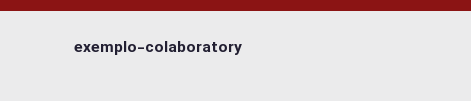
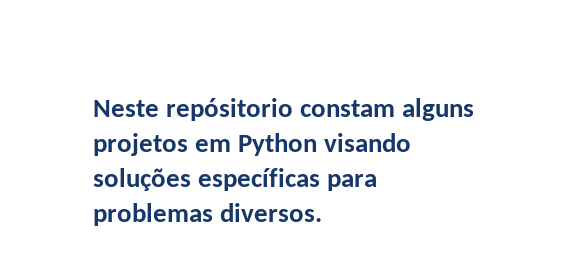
- exemplo-colaboratory
+ Neste repósitorio constam alguns projetos em Python visando soluções específicas para problemas diversos.

